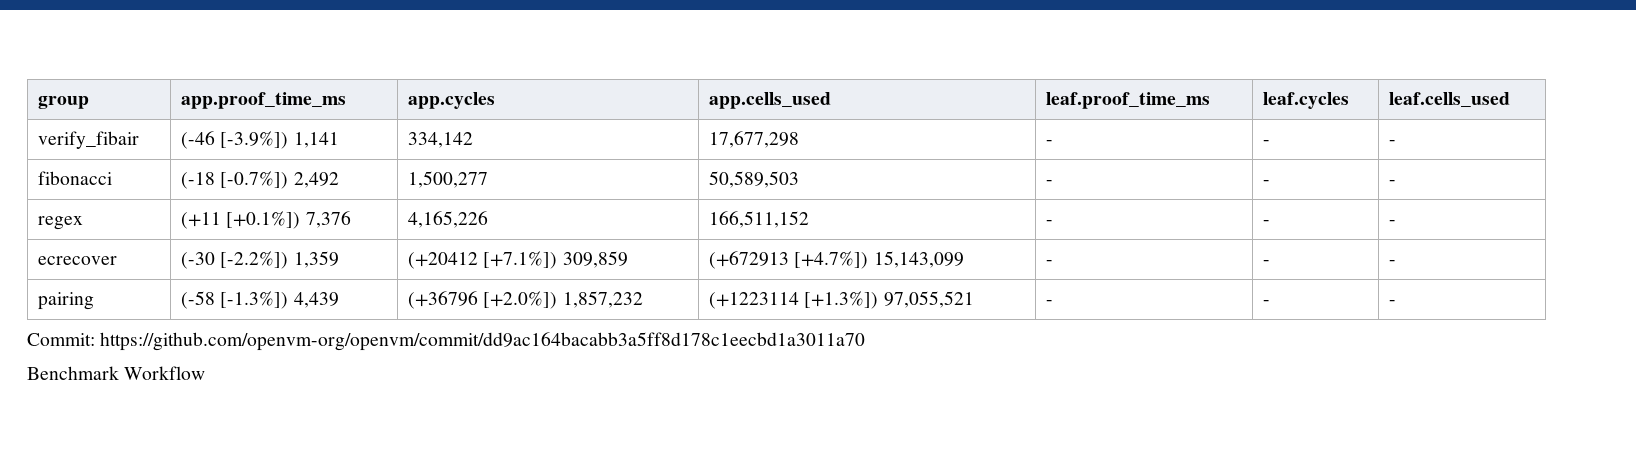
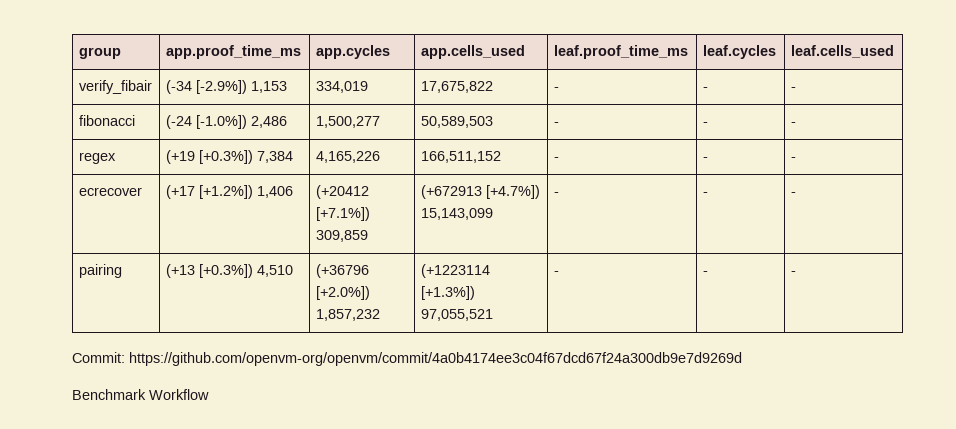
- verify_fibair | (-46 [-3.9%]) 1,141 | 334,142 | 17,677,298 | - | - | -
+ verify_fibair | (-34 [-2.9%]) 1,153 | 334,019 | 17,675,822 | - | - | -
- fibonacci | (-18 [-0.7%]) 2,492 | 1,500,277 | 50,589,503 | - | - | -
+ fibonacci | (-24 [-1.0%]) 2,486 | 1,500,277 | 50,589,503 | - | - | -
- regex | (+11 [+0.1%]) 7,376 | 4,165,226 | 166,511,152 | - | - | -
+ regex | (+19 [+0.3%]) 7,384 | 4,165,226 | 166,511,152 | - | - | -
- ecrecover | (-30 [-2.2%]) 1,359 | (+20412 [+7.1%]) 309,859 | (+672913 [+4.7%]) 15,143,099 | - | - | -
+ ecrecover | (+17 [+1.2%]) 1,406 | (+20412 [+7.1%]) 309,859 | (+672913 [+4.7%]) 15,143,099 | - | - | -
- pairing | (-58 [-1.3%]) 4,439 | (+36796 [+2.0%]) 1,857,232 | (+1223114 [+1.3%]) 97,055,521 | - | - | -
+ pairing | (+13 [+0.3%]) 4,510 | (+36796 [+2.0%]) 1,857,232 | (+1223114 [+1.3%]) 97,055,521 | - | - | -
- Commit: https://github.com/openvm-org/openvm/commit/dd9ac164bacabb3a5ff8d178c1eecbd1a3011a70
+ Commit: https://github.com/openvm-org/openvm/commit/4a0b4174ee3c04f67dcd67f24a300db9e7d9269d

